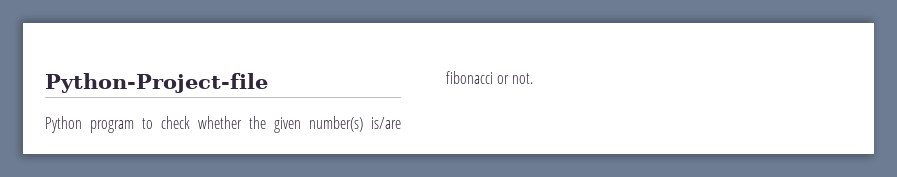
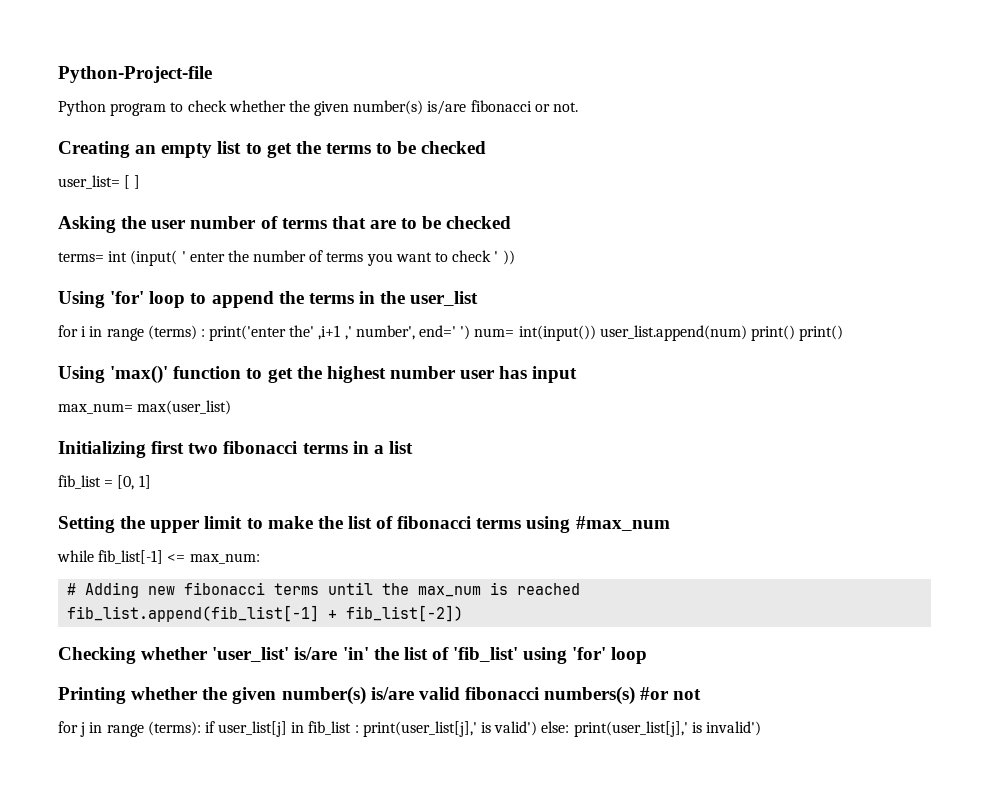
+ Creating an empty list to get the terms to be checked
+ user_list= [ ]
+ Asking the user number of terms that are to be checked
+ terms= int (input( ' enter the number of terms you want to check ' ))
+ Using 'for' loop to append the terms in the user_list
+ for i in range (terms) : print('enter the' ,i+1 ,' number', end=' ') num= int(input()) user_list.append(num) print() print()
+ Using 'max()' function to get the highest number user has input
+ max_num= max(user_list)
+ Initializing first two fibonacci terms in a list
+ fib_list = [0, 1]
+ Setting the upper limit to make the list of fibonacci terms using #max_num
+ while fib_list[-1] <= max_num:
+ # Adding new fibonacci terms until the max_num is reached
+ fib_list.append(fib_list[-1] + fib_list[-2])
+ Checking whether 'user_list' is/are 'in' the list of 'fib_list' using 'for' loop
+ Printing whether the given number(s) is/are valid fibonacci numbers(s) #or not
+ for j in range (terms): if user_list[j] in fib_list : print(user_list[j],' is valid') else: print(user_list[j],' is invalid')

